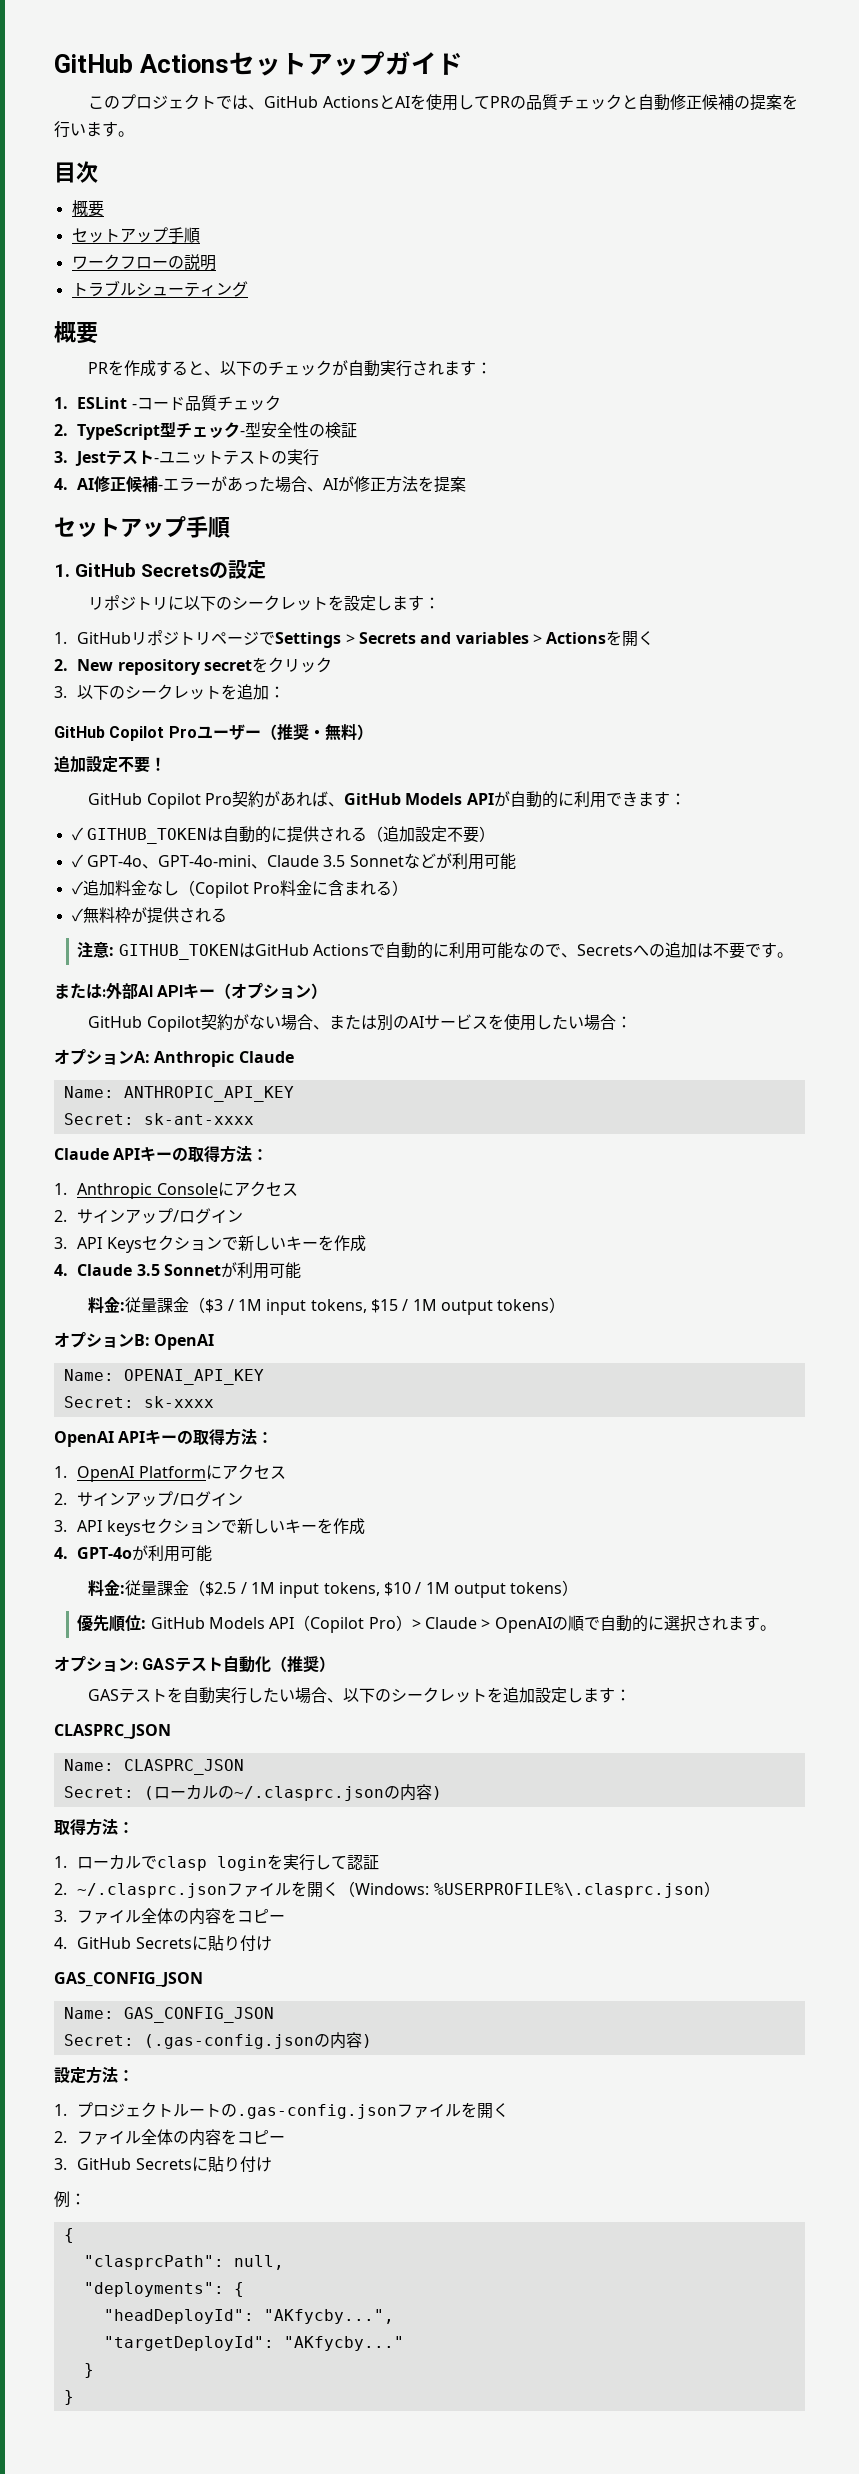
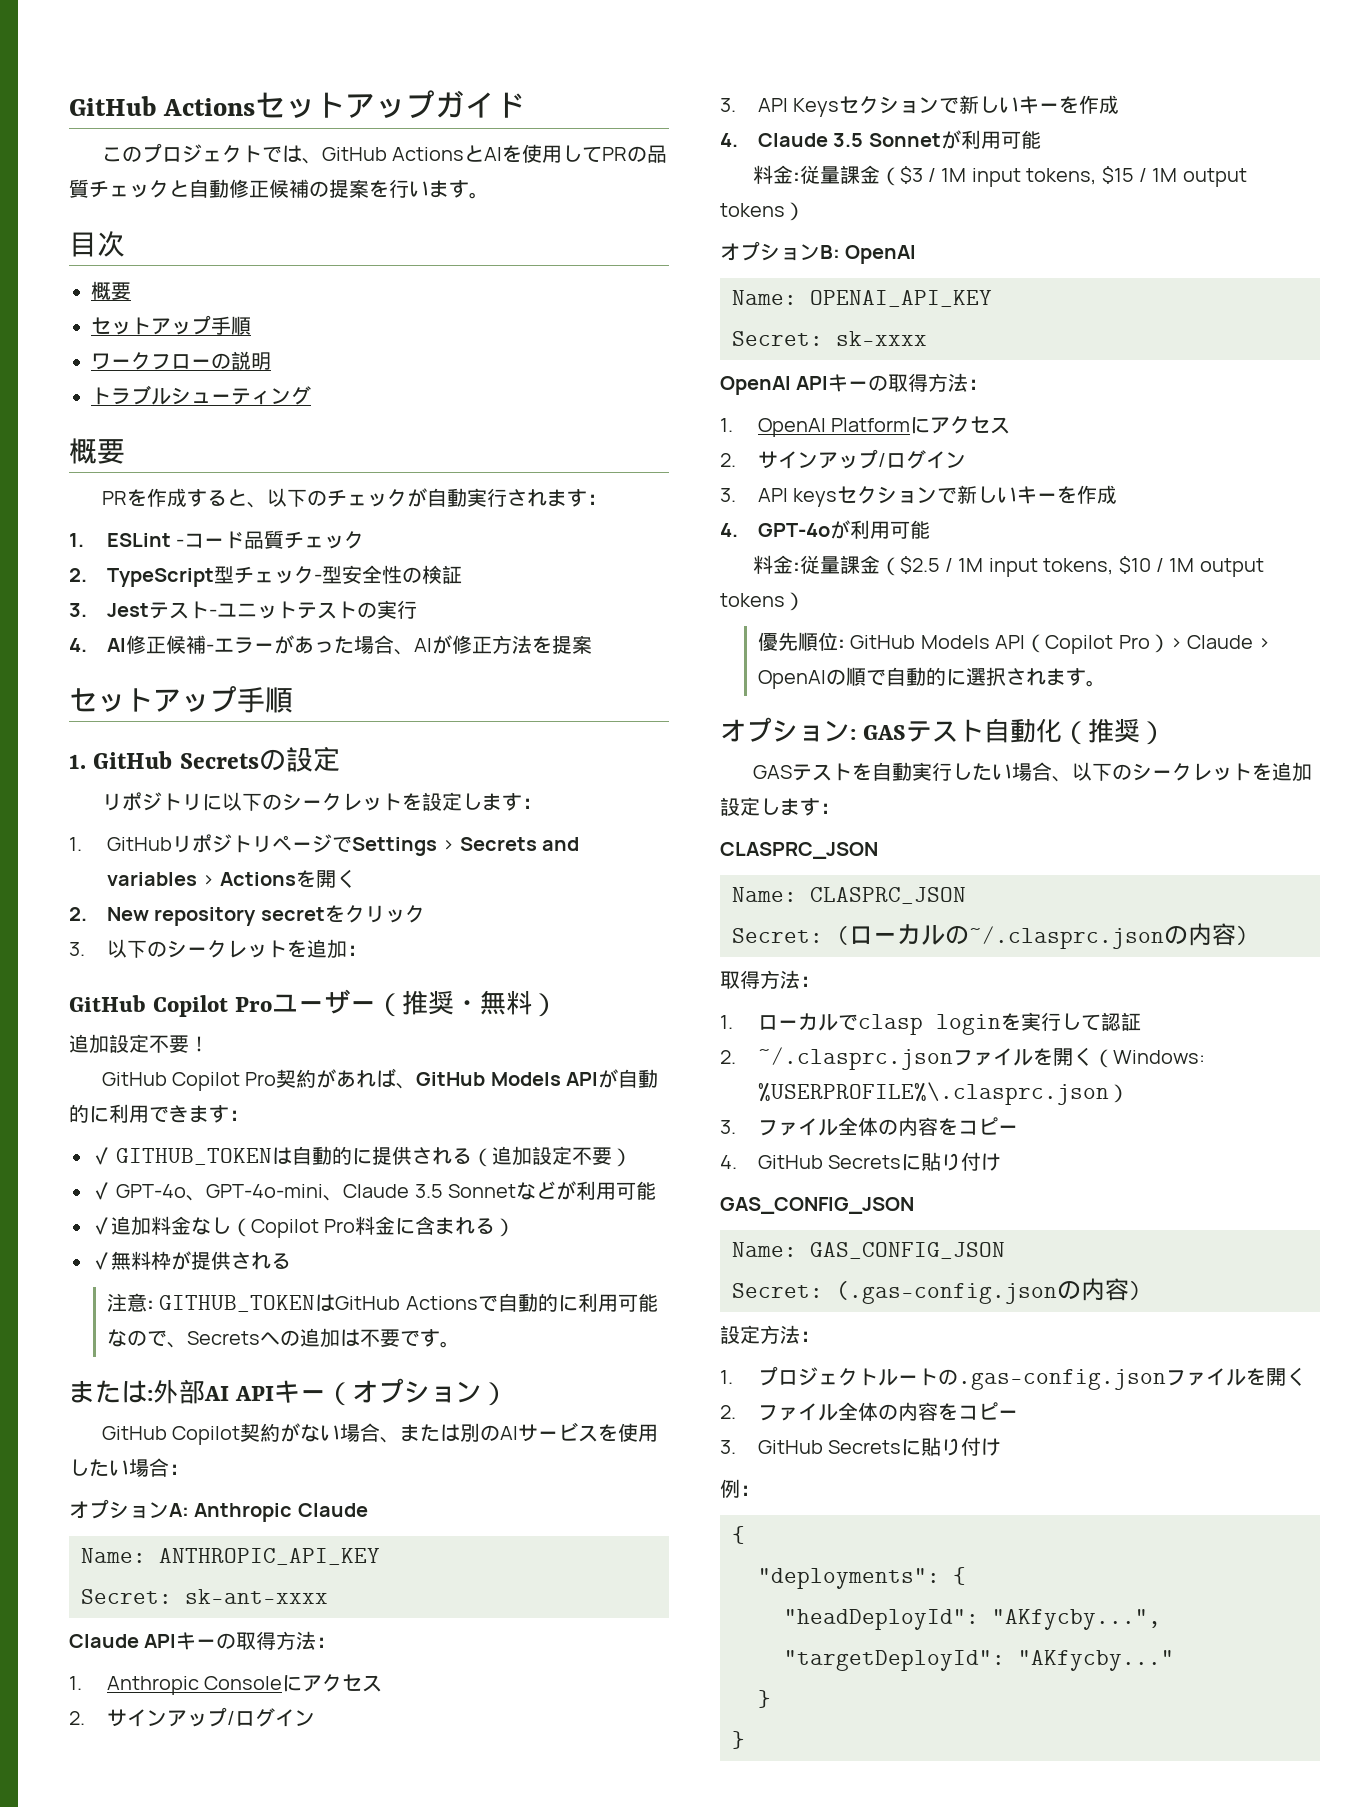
- "clasprcPath": null,

